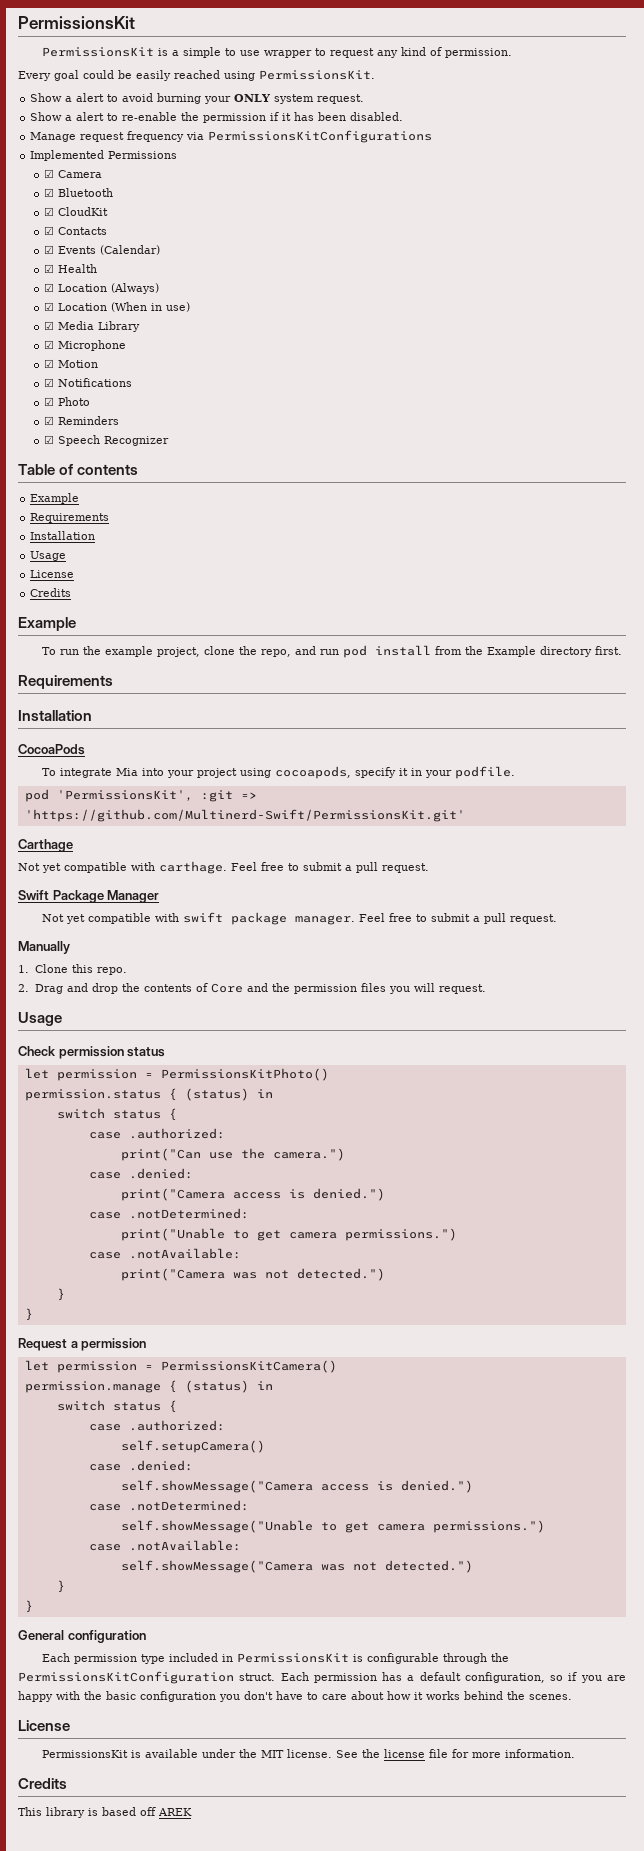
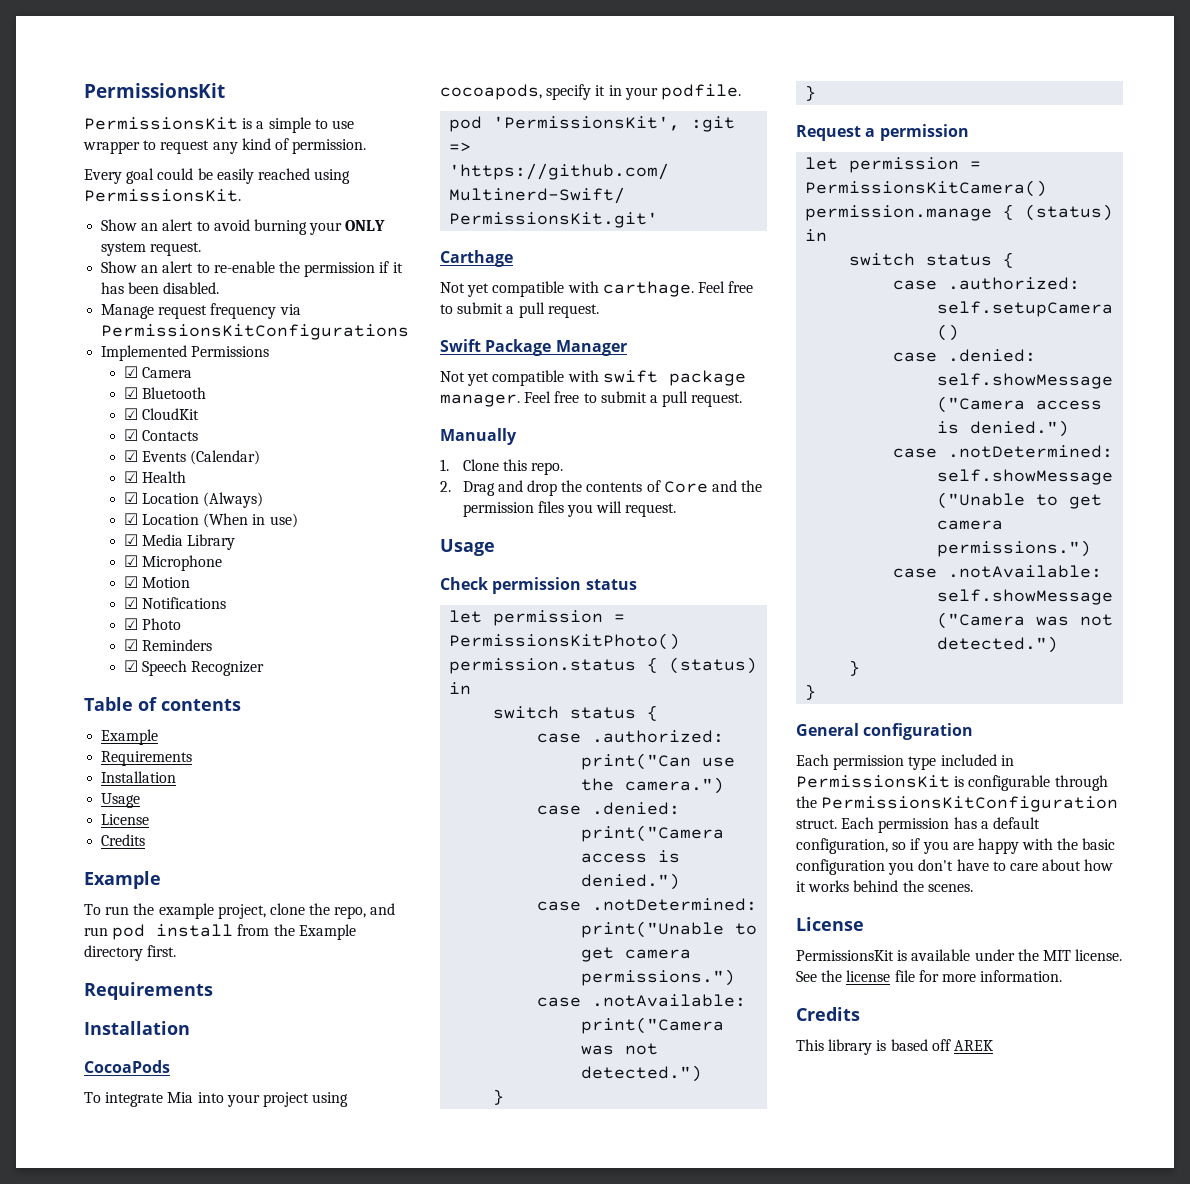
- Show a alert to avoid burning your ONLY system request.
+ Show an alert to avoid burning your ONLY system request.
- Show a alert to re-enable the permission if it has been disabled.
+ Show an alert to re-enable the permission if it has been disabled.

